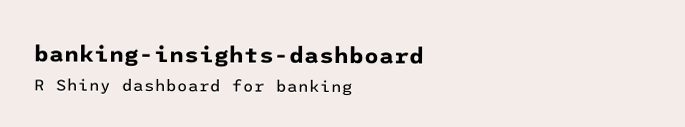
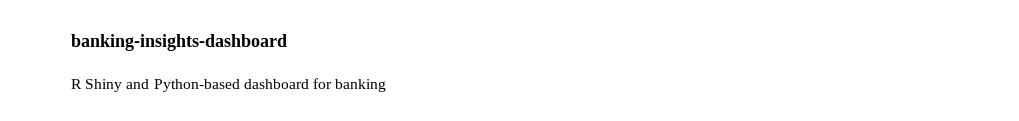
- R Shiny dashboard for banking
+ R Shiny and Python-based dashboard for banking

